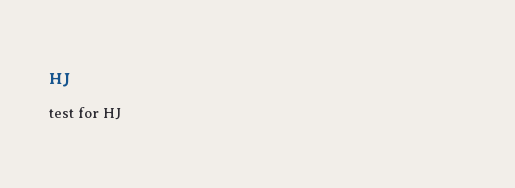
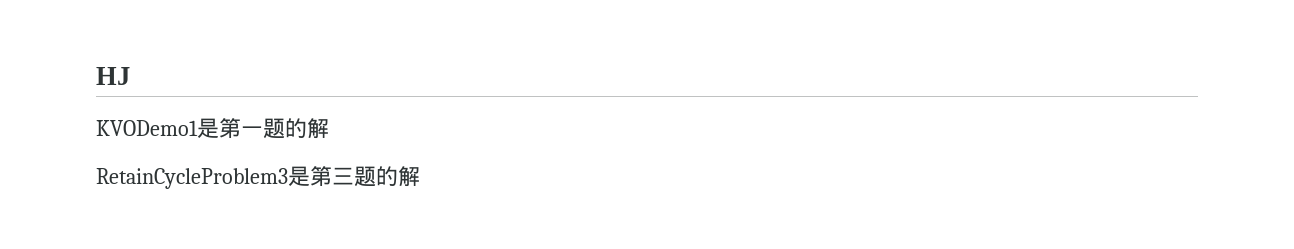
- test for HJ
+ KVODemo1是第一题的解
+ RetainCycleProblem3是第三题的解

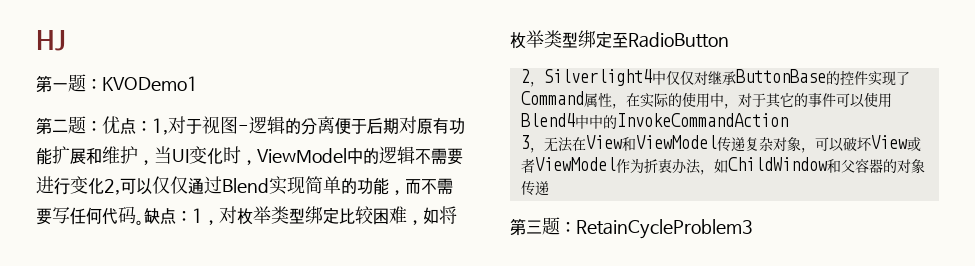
- KVODemo1是第一题的解
- RetainCycleProblem3是第三题的解
+ 第一题：KVODemo1
+ 第二题：优点：1,对于视图-逻辑的分离便于后期对原有功能扩展和维护，当UI变化时，ViewModel中的逻辑不需要进行变化2,可以仅仅通过Blend实现简单的功能，而不需要写任何代码。缺点：1，对枚举类型绑定比较困难，如将枚举类型绑定至RadioButton
+ 2，Silverlight4中仅仅对继承ButtonBase的控件实现了Command属性，在实际的使用中，对于其它的事件可以使用Blend4中中的InvokeCommandAction
+ 3，无法在View和ViewModel传递复杂对象，可以破坏View或者ViewModel作为折衷办法，如ChildWindow和父容器的对象传递
+ 第三题：RetainCycleProblem3

